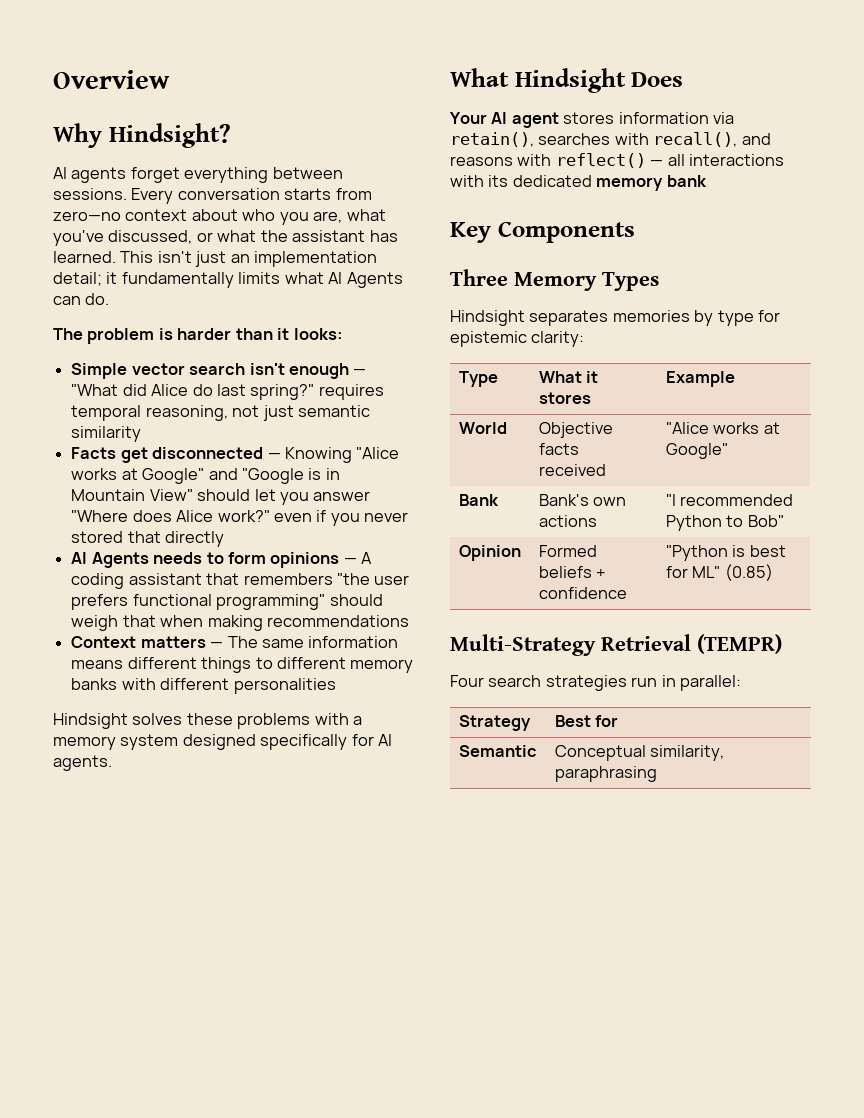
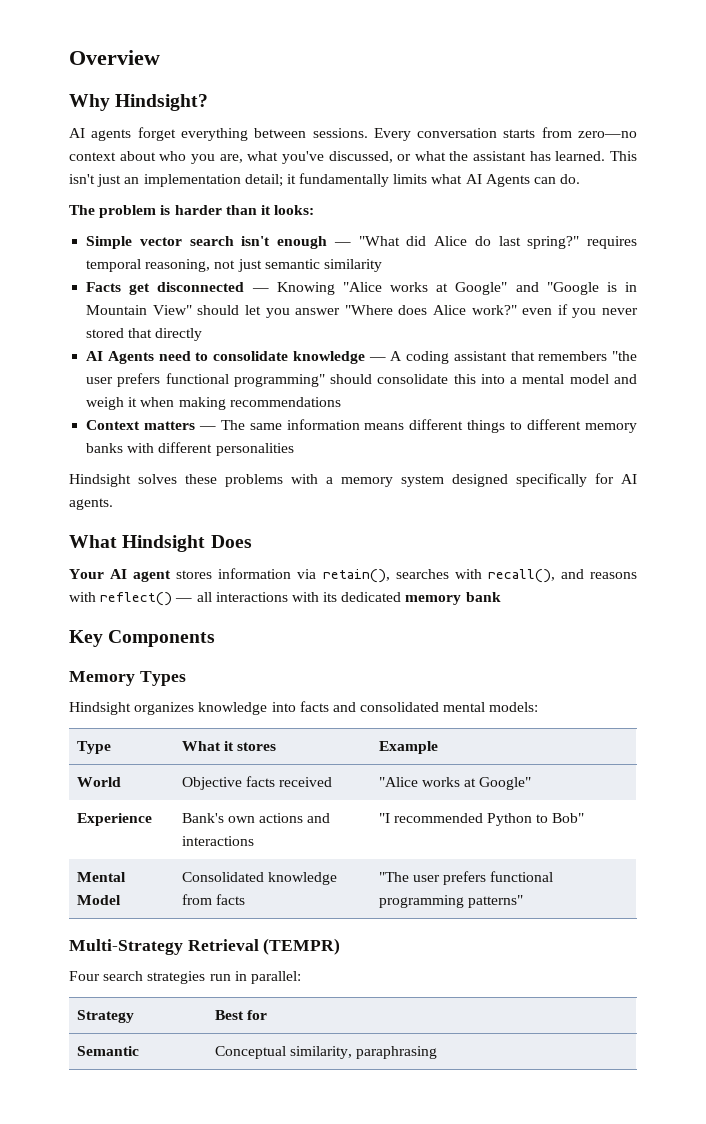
- AI Agents needs to form opinions — A coding assistant that remembers "the user prefers functional programming" should weigh that when making recommendations
+ AI Agents need to consolidate knowledge — A coding assistant that remembers "the user prefers functional programming" should consolidate this into a mental model and weigh it when making recommendations
- Three Memory Types
+ Memory Types
- Hindsight separates memories by type for epistemic clarity:
+ Hindsight organizes knowledge into facts and consolidated mental models:
- Bank | Bank's own actions | "I recommended Python to Bob"
+ Experience | Bank's own actions and interactions | "I recommended Python to Bob"
- Opinion | Formed beliefs + confidence | "Python is best for ML" (0.85)
+ Mental Model | Consolidated knowledge from facts | "The user prefers functional programming patterns"

